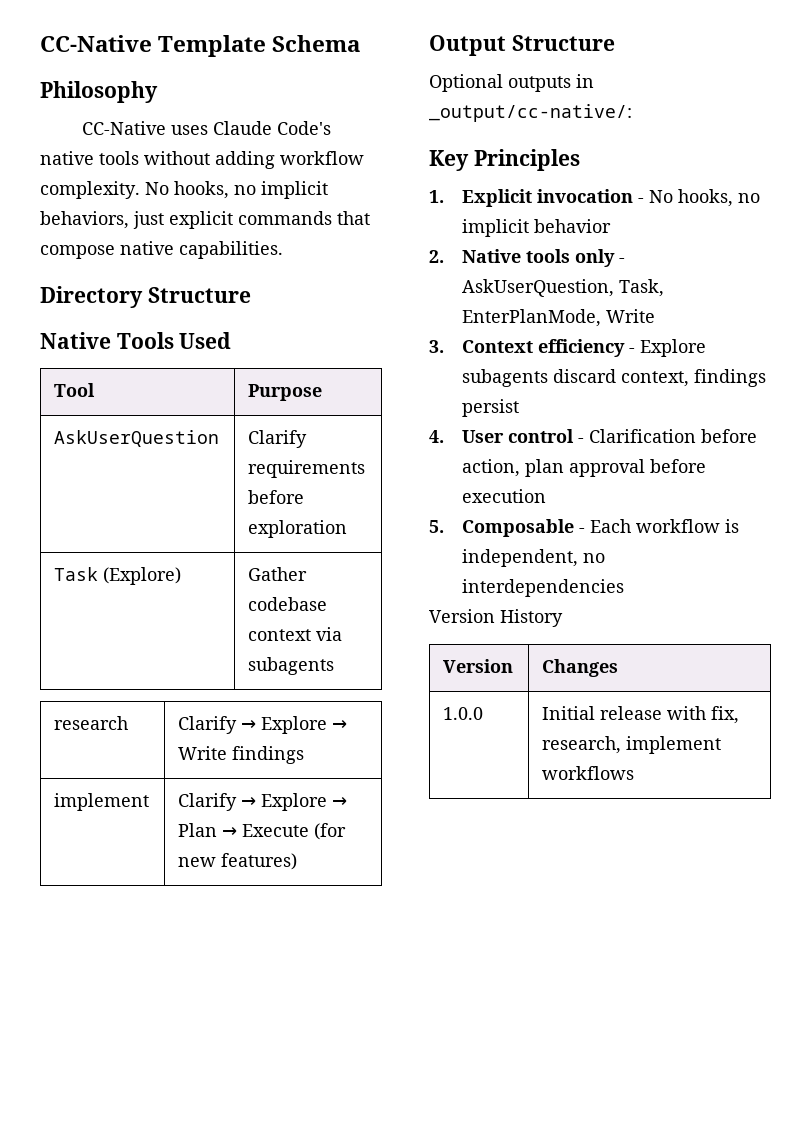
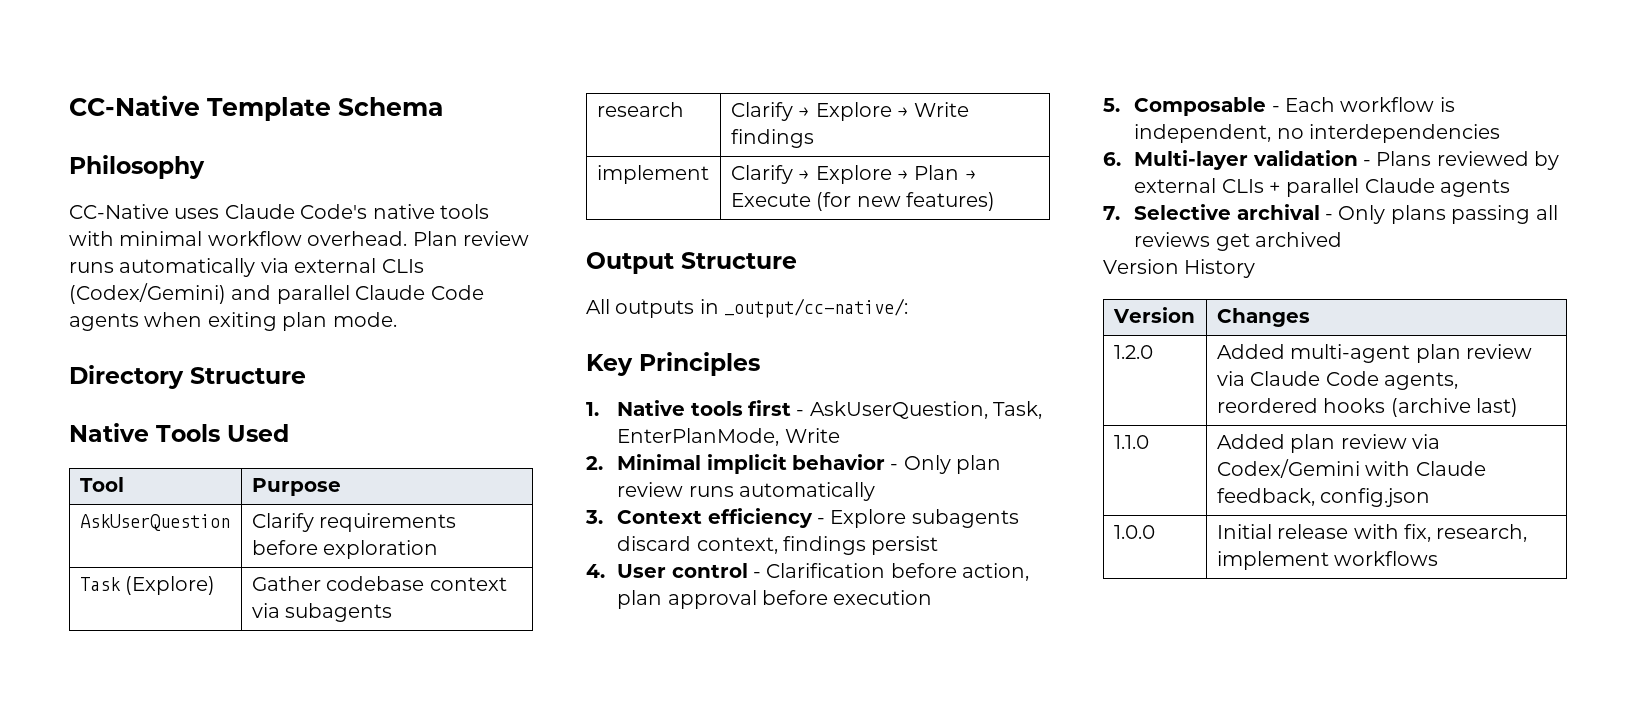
- CC-Native uses Claude Code's native tools without adding workflow complexity. No hooks, no implicit behaviors, just explicit commands that compose native capabilities.
+ CC-Native uses Claude Code's native tools with minimal workflow overhead. Plan review runs automatically via external CLIs (Codex/Gemini) and parallel Claude Code agents when exiting plan mode.
- Optional outputs in _output/cc-native/:
+ All outputs in _output/cc-native/:
- 1. Explicit invocation - No hooks, no implicit behavior
- 2. Native tools only - AskUserQuestion, Task, EnterPlanMode, Write
+ 1. Native tools first - AskUserQuestion, Task, EnterPlanMode, Write
+ 2. Minimal implicit behavior - Only plan review runs automatically
+ 6. Multi-layer validation - Plans reviewed by external CLIs + parallel Claude agents
+ 7. Selective archival - Only plans passing all reviews get archived
  Version History
  Version | Changes
+ 1.2.0 | Added multi-agent plan review via Claude Code agents, reordered hooks (archive last)
+ 1.1.0 | Added plan review via Codex/Gemini with Claude feedback, config.json

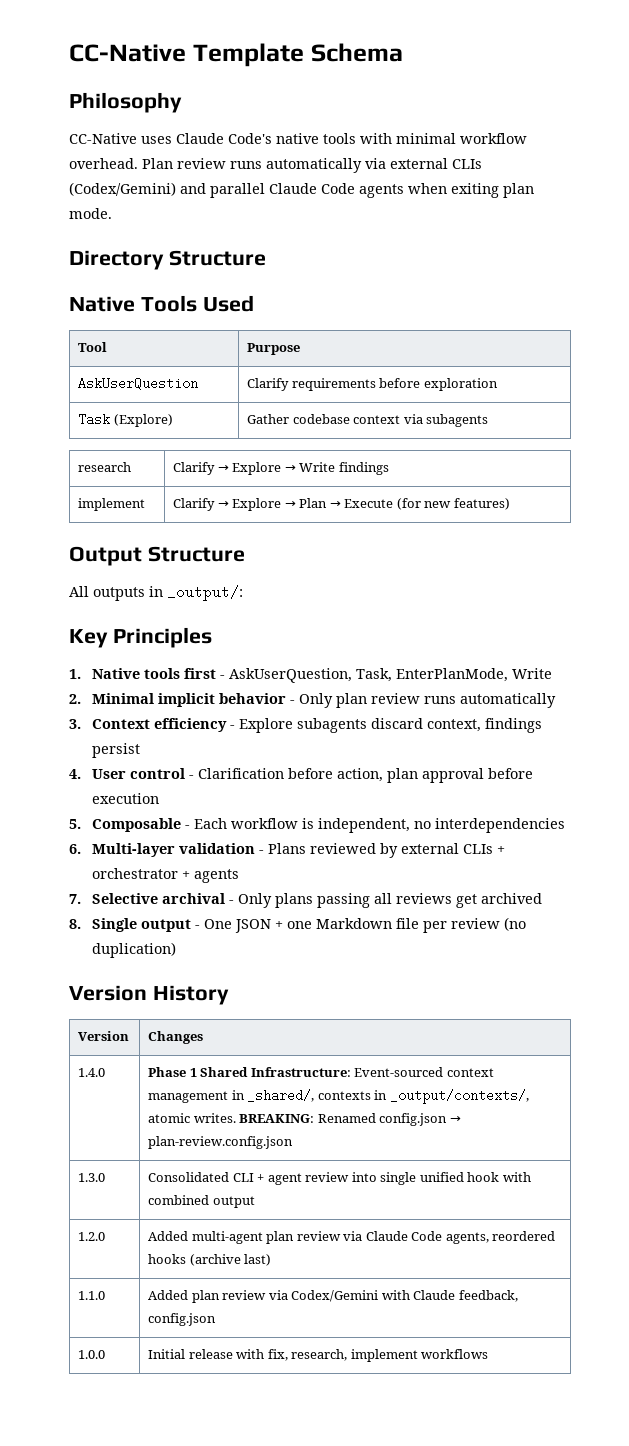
- All outputs in _output/cc-native/:
+ All outputs in _output/:
- 6. Multi-layer validation - Plans reviewed by external CLIs + parallel Claude agents
+ 6. Multi-layer validation - Plans reviewed by external CLIs + orchestrator + agents
+ 8. Single output - One JSON + one Markdown file per review (no duplication)
  Version History
  Version | Changes
+ 1.4.0 | Phase 1 Shared Infrastructure: Event-sourced context management in _shared/, contexts in _output/contexts/, atomic writes. BREAKING: Renamed config.json → plan-review.config.json
+ 1.3.0 | Consolidated CLI + agent review into single unified hook with combined output

